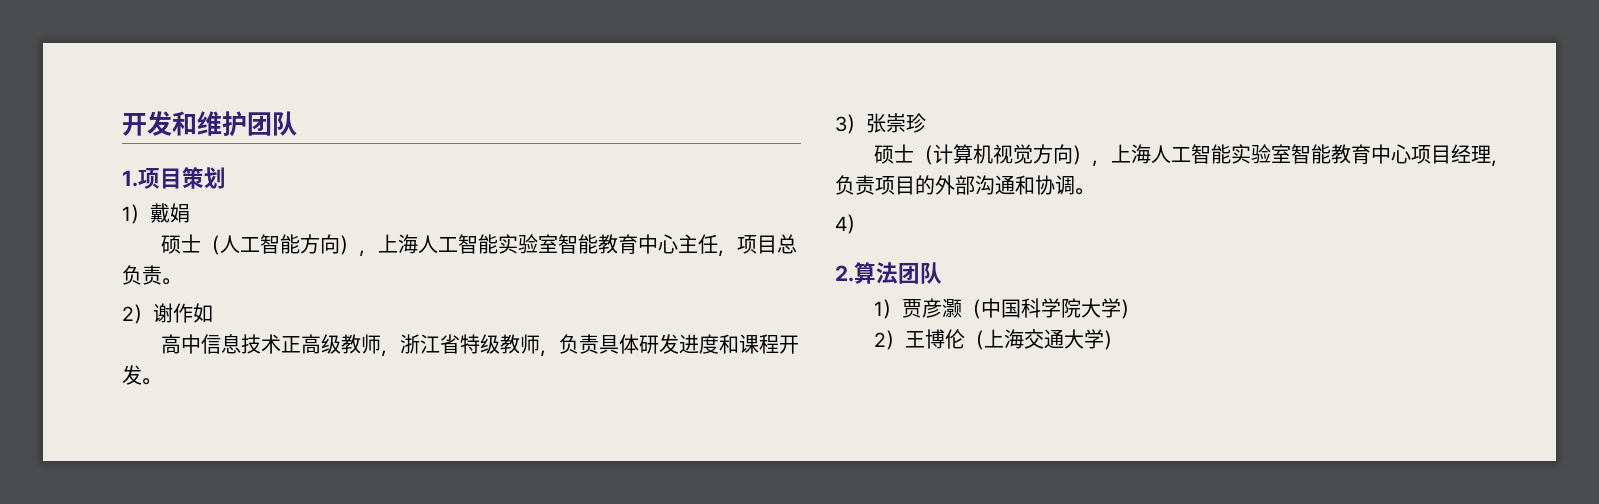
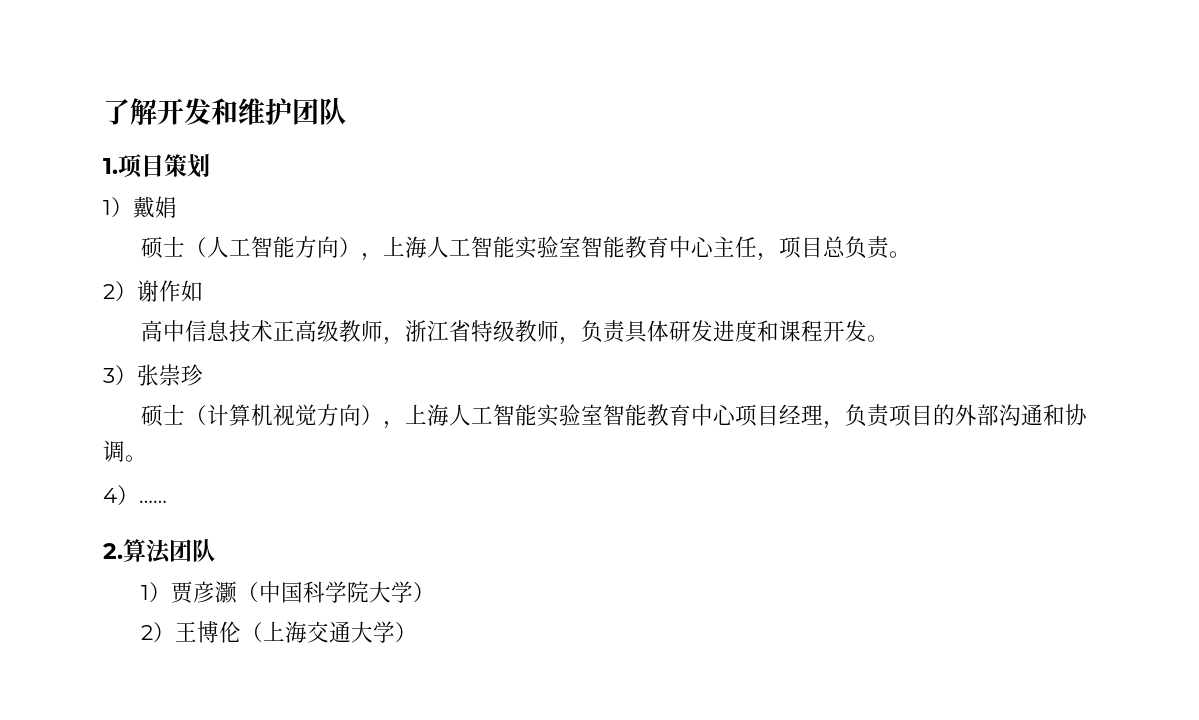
- 开发和维护团队
+ 了解开发和维护团队
- 4）
+ 4）……

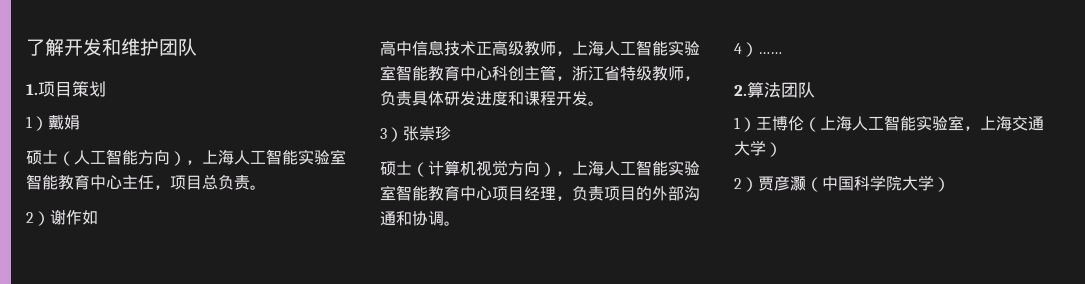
- 高中信息技术正高级教师，浙江省特级教师，负责具体研发进度和课程开发。
+ 高中信息技术正高级教师，上海人工智能实验室智能教育中心科创主管，浙江省特级教师，负责具体研发进度和课程开发。
- 1）贾彦灏（中国科学院大学）
+ 1）王博伦（上海人工智能实验室，上海交通大学）
+ 2）贾彦灏（中国科学院大学）
- 2）王博伦（上海交通大学）

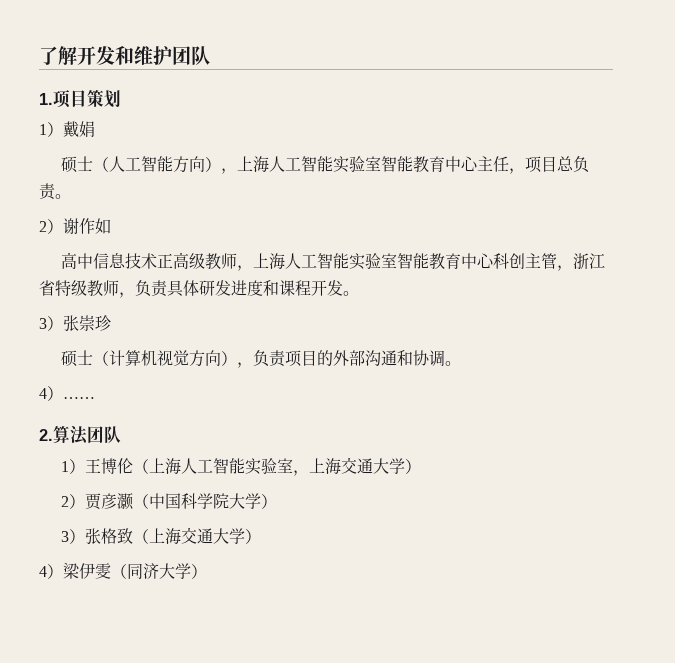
- 硕士（计算机视觉方向），上海人工智能实验室智能教育中心项目经理，负责项目的外部沟通和协调。
+ 硕士（计算机视觉方向），负责项目的外部沟通和协调。
+ 3）张格致（上海交通大学）
+ 4）梁伊雯（同济大学）

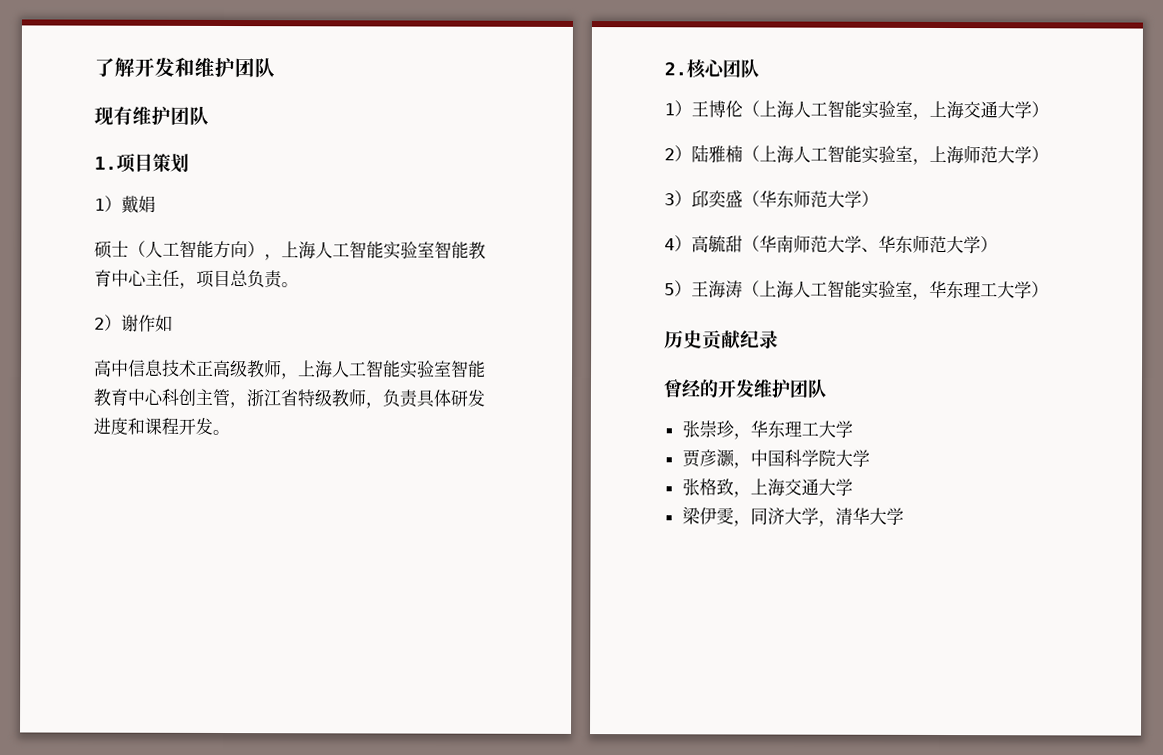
+ 现有维护团队
- 3）张崇珍
- 硕士（计算机视觉方向），负责项目的外部沟通和协调。
- 4）……
- 2.算法团队
+ 2.核心团队
- 2）贾彦灏（中国科学院大学）
- 3）张格致（上海交通大学）
- 4）梁伊雯（同济大学）
+ 2）陆雅楠（上海人工智能实验室，上海师范大学）
+ 3）邱奕盛（华东师范大学）
+ 4）高毓甜（华南师范大学、华东师范大学）
+ 5）王海涛（上海人工智能实验室，华东理工大学）
+ 历史贡献纪录
+ 曾经的开发维护团队
+ 张崇珍，华东理工大学
+ 贾彦灏，中国科学院大学
+ 张格致，上海交通大学
+ 梁伊雯，同济大学，清华大学

